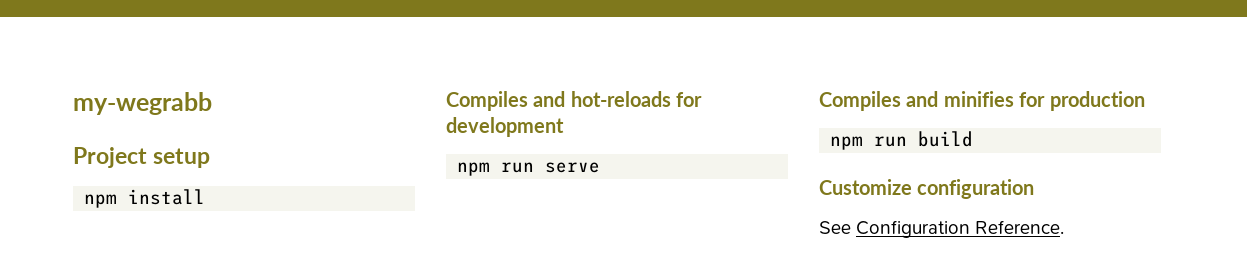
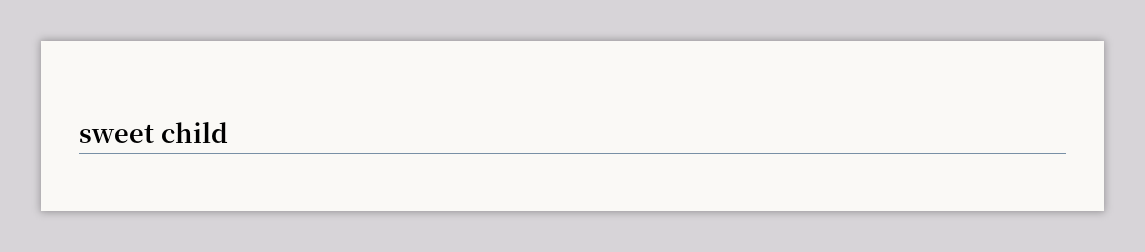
- my-wegrabb
- Project setup
- npm install
- Compiles and hot-reloads for development
- npm run serve
- Compiles and minifies for production
- npm run build
- Customize configuration
- See Configuration Reference.
+ sweet child

